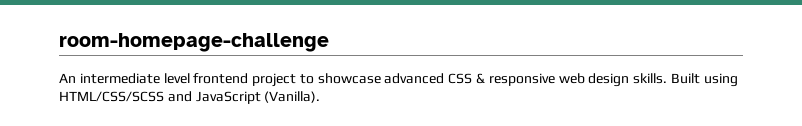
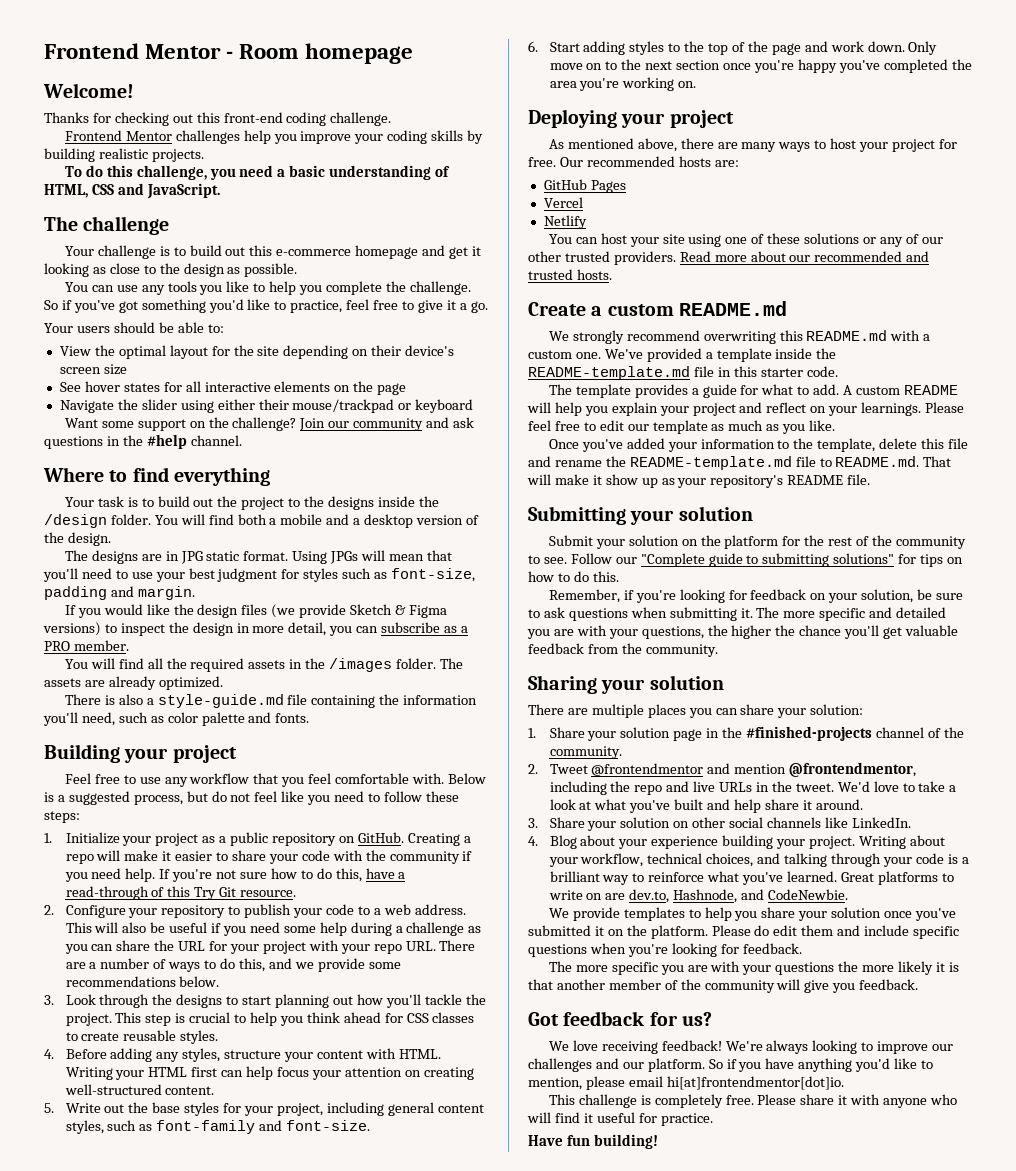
- room-homepage-challenge
- An intermediate level frontend project to showcase advanced CSS & responsive web design skills. Built using HTML/CSS/SCSS and JavaScript (Vanilla).
+ Frontend Mentor - Room homepage
+ Welcome!
+ Thanks for checking out this front-end coding challenge.
+ Frontend Mentor challenges help you improve your coding skills by building realistic projects.
+ To do this challenge, you need a basic understanding of HTML, CSS and JavaScript.
+ The challenge
+ Your challenge is to build out this e-commerce homepage and get it looking as close to the design as possible.
+ You can use any tools you like to help you complete the challenge. So if you've got something you'd like to practice, feel free to give it a go.
+ Your users should be able to:
+ View the optimal layout for the site depending on their device's screen size
+ See hover states for all interactive elements on the page
+ Navigate the slider using either their mouse/trackpad or keyboard
+ Want some support on the challenge? Join our community and ask questions in the #help channel.
+ Where to find everything
+ Your task is to build out the project to the designs inside the /design folder. You will find both a mobile and a desktop version of the design.
+ The designs are in JPG static format. Using JPGs will mean that you'll need to use your best judgment for styles such as font-size, padding and margin.
+ If you would like the design files (we provide Sketch & Figma versions) to inspect the design in more detail, you can subscribe as a PRO member.
+ You will find all the required assets in the /images folder. The assets are already optimized.
+ There is also a style-guide.md file containing the information you'll need, such as color palette and fonts.
+ Building your project
+ Feel free to use any workflow that you feel comfortable with. Below is a suggested process, but do not feel like you need to follow these steps:
+ 1. Initialize your project as a public repository on GitHub. Creating a repo will make it easier to share your code with the community if you need help. If you're not sure how to do this, have a read-through of this Try Git resource.
+ 2. Configure your repository to publish your code to a web address. This will also be useful if you need some help during a challenge as you can share the URL for your project with your repo URL. There are a number of ways to do this, and we provide some recommendations below.
+ 3. Look through the designs to start planning out how you'll tackle the project. This step is crucial to help you think ahead for CSS classes to create reusable styles.
+ 4. Before adding any styles, structure your content with HTML. Writing your HTML first can help focus your attention on creating well-structured content.
+ 5. Write out the base styles for your project, including general content styles, such as font-family and font-size.
+ 6. Start adding styles to the top of the page and work down. Only move on to the next section once you're happy you've completed the area you're working on.
+ Deploying your project
+ As mentioned above, there are many ways to host your project for free. Our recommended hosts are:
+ GitHub Pages
+ Vercel
+ Netlify
+ You can host your site using one of these solutions or any of our other trusted providers. Read more about our recommended and trusted hosts.
+ Create a custom README.md
+ We strongly recommend overwriting this README.md with a custom one. We've provided a template inside the README-template.md file in this starter code.
+ The template provides a guide for what to add. A custom README will help you explain your project and reflect on your learnings. Please feel free to edit our template as much as you like.
+ Once you've added your information to the template, delete this file and rename the README-template.md file to README.md. That will make it show up as your repository's README file.
+ Submitting your solution
+ Submit your solution on the platform for the rest of the community to see. Follow our "Complete guide to submitting solutions" for tips on how to do this.
+ Remember, if you're looking for feedback on your solution, be sure to ask questions when submitting it. The more specific and detailed you are with your questions, the higher the chance you'll get valuable feedback from the community.
+ Sharing your solution
+ There are multiple places you can share your solution:
+ 1. Share your solution page in the #finished-projects channel of the community.
+ 2. Tweet @frontendmentor and mention @frontendmentor, including the repo and live URLs in the tweet. We'd love to take a look at what you've built and help share it around.
+ 3. Share your solution on other social channels like LinkedIn.
+ 4. Blog about your experience building your project. Writing about your workflow, technical choices, and talking through your code is a brilliant way to reinforce what you've learned. Great platforms to write on are dev.to, Hashnode, and CodeNewbie.
+ We provide templates to help you share your solution once you've submitted it on the platform. Please do edit them and include specific questions when you're looking for feedback.
+ The more specific you are with your questions the more likely it is that another member of the community will give you feedback.
+ Got feedback for us?
+ We love receiving feedback! We're always looking to improve our challenges and our platform. So if you have anything you'd like to mention, please email hi[at]frontendmentor[dot]io.
+ This challenge is completely free. Please share it with anyone who will find it useful for practice.
+ Have fun building!

